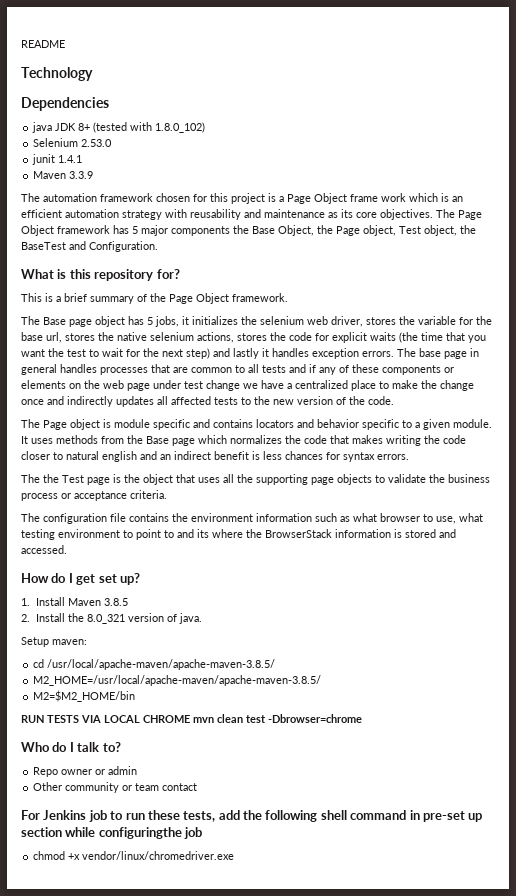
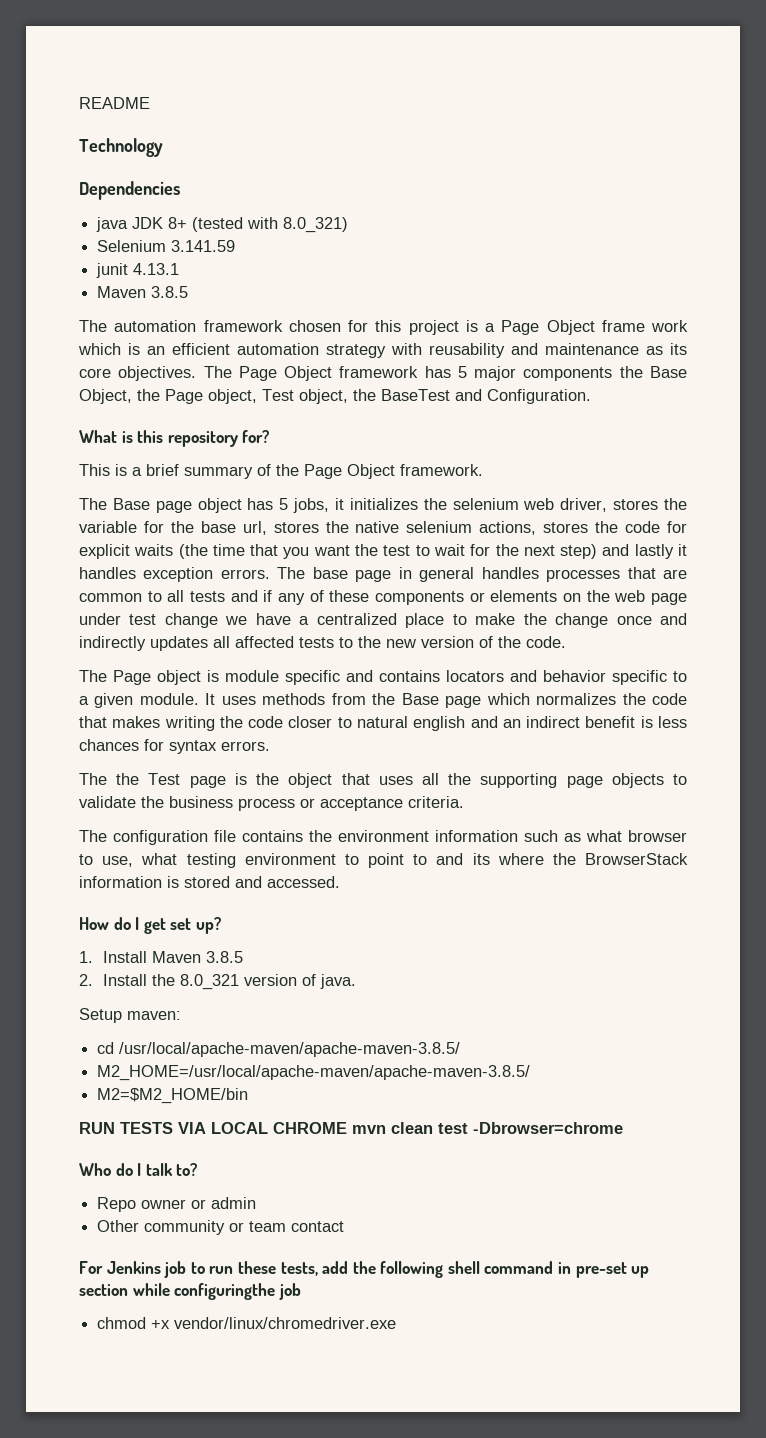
- java JDK 8+ (tested with 1.8.0_102)
+ java JDK 8+ (tested with 8.0_321)
- Selenium 2.53.0
+ Selenium 3.141.59
- junit 1.4.1
- Maven 3.3.9
+ junit 4.13.1
+ Maven 3.8.5

